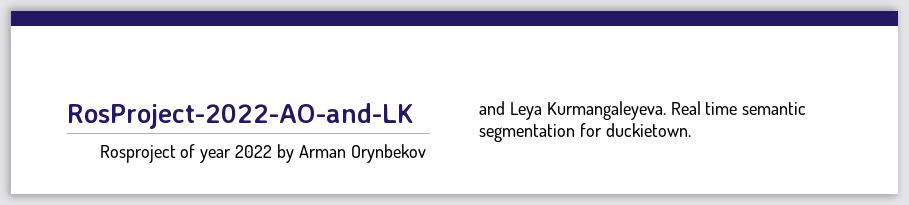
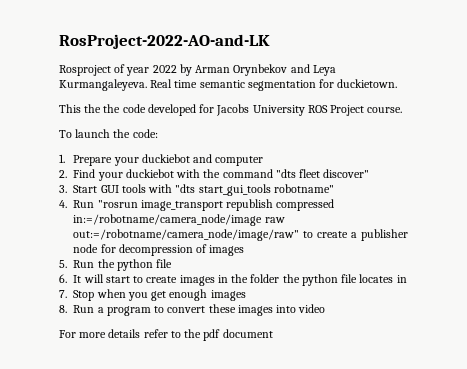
+ This the the code developed for Jacobs University ROS Project course.
+ To launch the code:
+ 1. Prepare your duckiebot and computer
+ 2. Find your duckiebot with the command "dts fleet discover"
+ 3. Start GUI tools with "dts start_gui_tools robotname"
+ 4. Run "rosrun image_transport republish compressed in:=/robotname/camera_node/image raw out:=/robotname/camera_node/image/raw" to create a publisher node for decompression of images
+ 5. Run the python file
+ 6. It will start to create images in the folder the python file locates in
+ 7. Stop when you get enough images
+ 8. Run a program to convert these images into video
+ For more details refer to the pdf document

